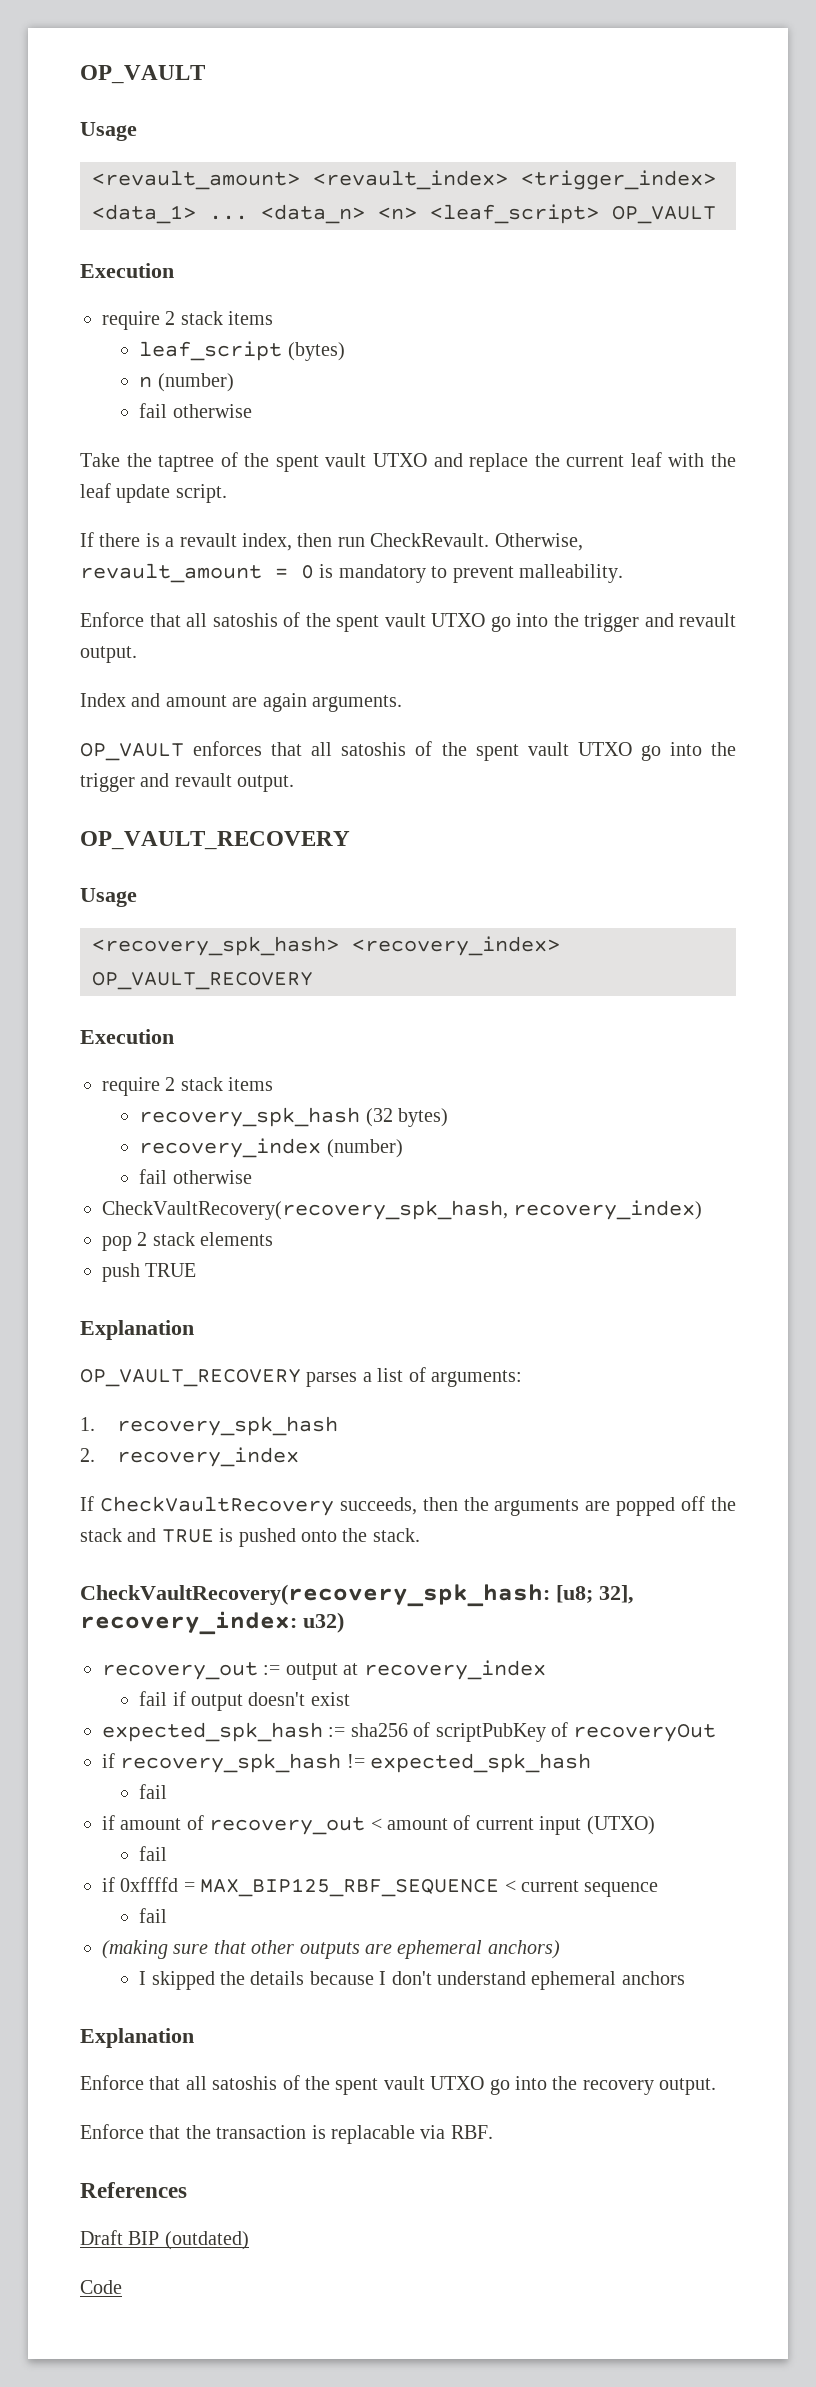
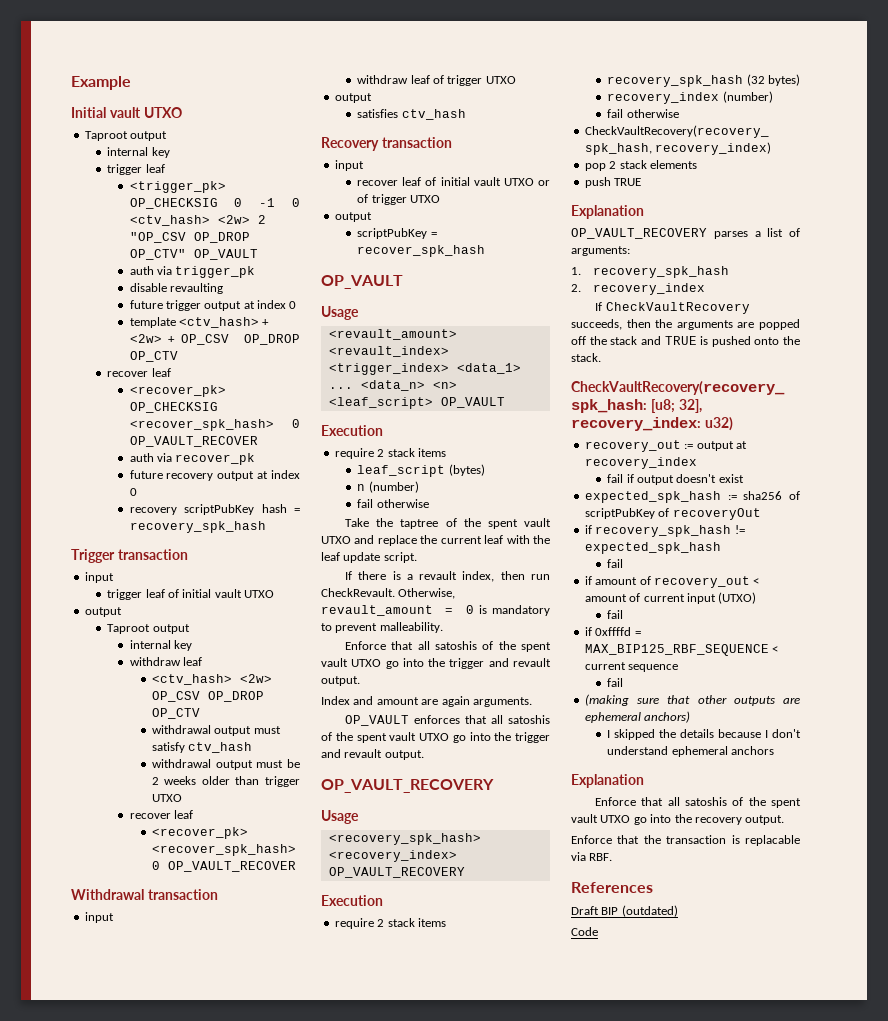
+ Example
+ Initial vault UTXO
+ Taproot output
+ internal key
+ trigger leaf
+ <trigger_pk> OP_CHECKSIG 0 -1 0 <ctv_hash> <2w> 2 "OP_CSV OP_DROP OP_CTV" OP_VAULT
+ auth via trigger_pk
+ disable revaulting
+ future trigger output at index 0
+ template <ctv_hash> + <2w> + OP_CSV OP_DROP OP_CTV
+ recover leaf
+ <recover_pk> OP_CHECKSIG <recover_spk_hash> 0 OP_VAULT_RECOVER
+ auth via recover_pk
+ future recovery output at index 0
+ recovery scriptPubKey hash = recovery_spk_hash
+ Trigger transaction
+ input
+ trigger leaf of initial vault UTXO
+ output
+ Taproot output
+ internal key
+ withdraw leaf
+ <ctv_hash> <2w> OP_CSV OP_DROP OP_CTV
+ withdrawal output must satisfy ctv_hash
+ withdrawal output must be 2 weeks older than trigger UTXO
+ recover leaf
+ <recover_pk> <recover_spk_hash> 0 OP_VAULT_RECOVER
+ Withdrawal transaction
+ input
+ withdraw leaf of trigger UTXO
+ output
+ satisfies ctv_hash
+ Recovery transaction
+ input
+ recover leaf of initial vault UTXO or of trigger UTXO
+ output
+ scriptPubKey = recover_spk_hash

